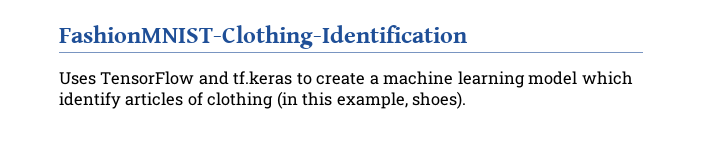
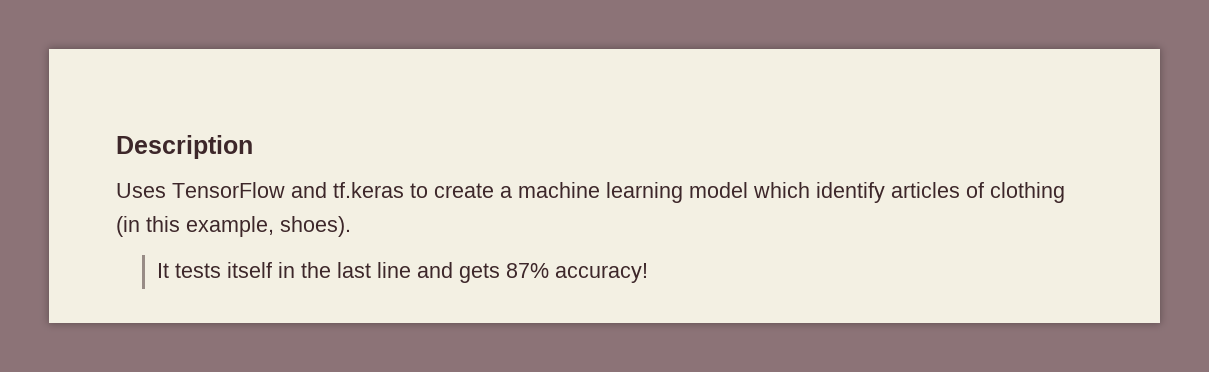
- FashionMNIST-Clothing-Identification
+ Description
+ It tests itself in the last line and gets 87% accuracy!

